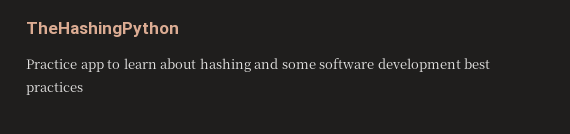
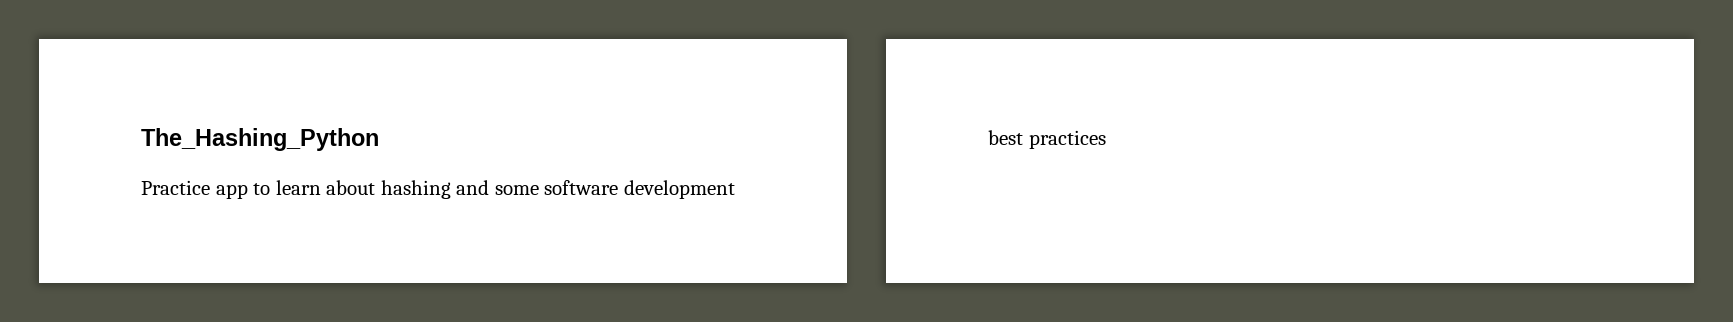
- TheHashingPython
+ The_Hashing_Python

